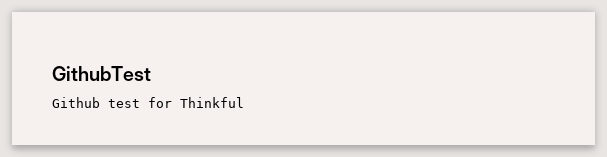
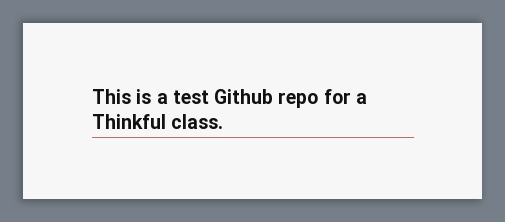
- GithubTest
- Github test for Thinkful
+ This is a test Github repo for a Thinkful class.

